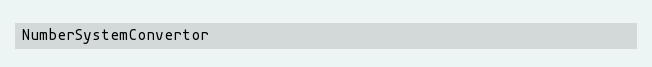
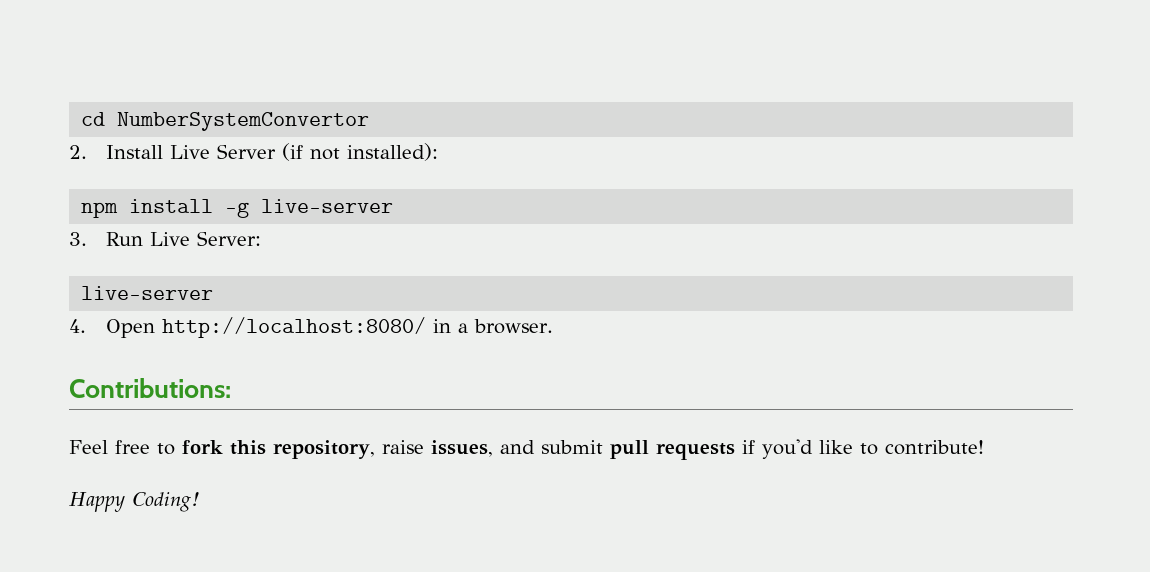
- NumberSystemConvertor
+ cd NumberSystemConvertor
+ 2. Install Live Server (if not installed):
+ npm install -g live-server
+ 3. Run Live Server:
+ live-server
+ 4. Open http://localhost:8080/ in a browser.
+ Contributions:
+ Feel free to fork this repository, raise issues, and submit pull requests if you'd like to contribute!
+ Happy Coding!

